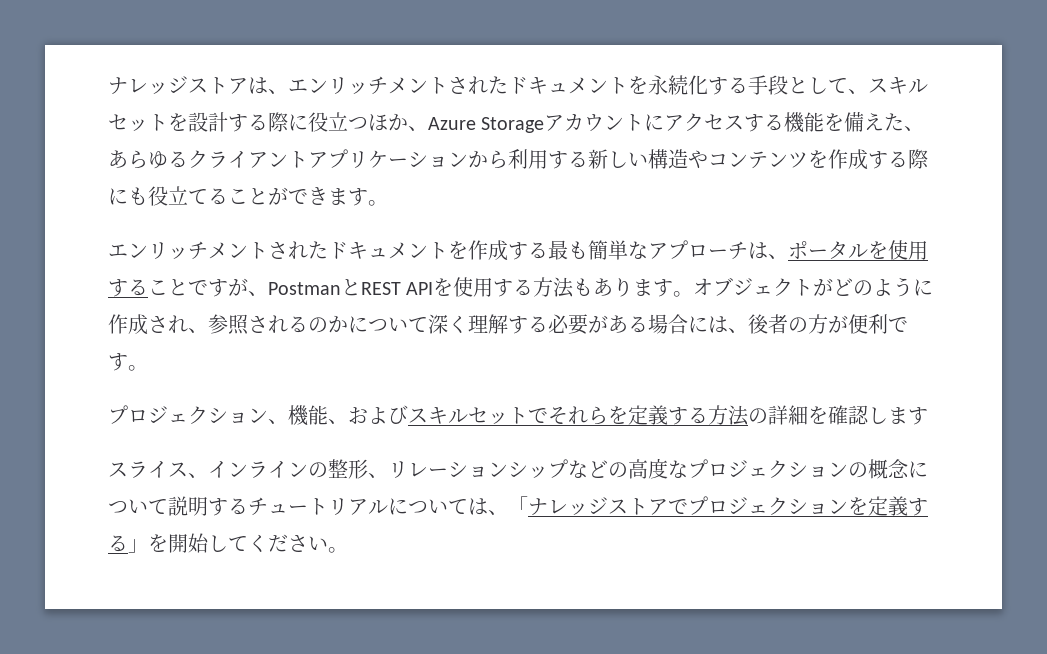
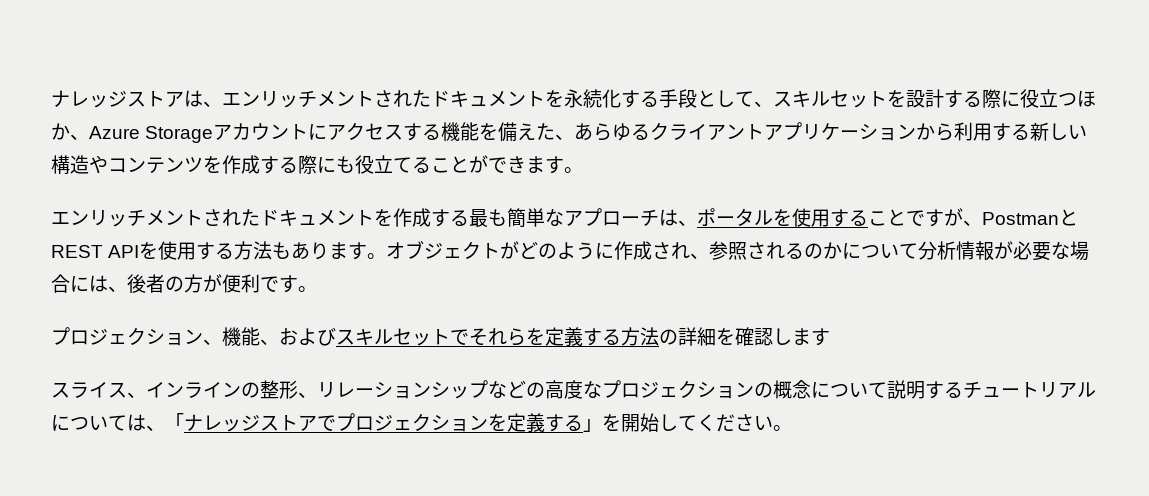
- オブジェクトがどのように作成され、参照されるのかについて深く理解する必要がある場合には、後者の方が便利です。
+ オブジェクトがどのように作成され、参照されるのかについて分析情報が必要な場合には、後者の方が便利です。

